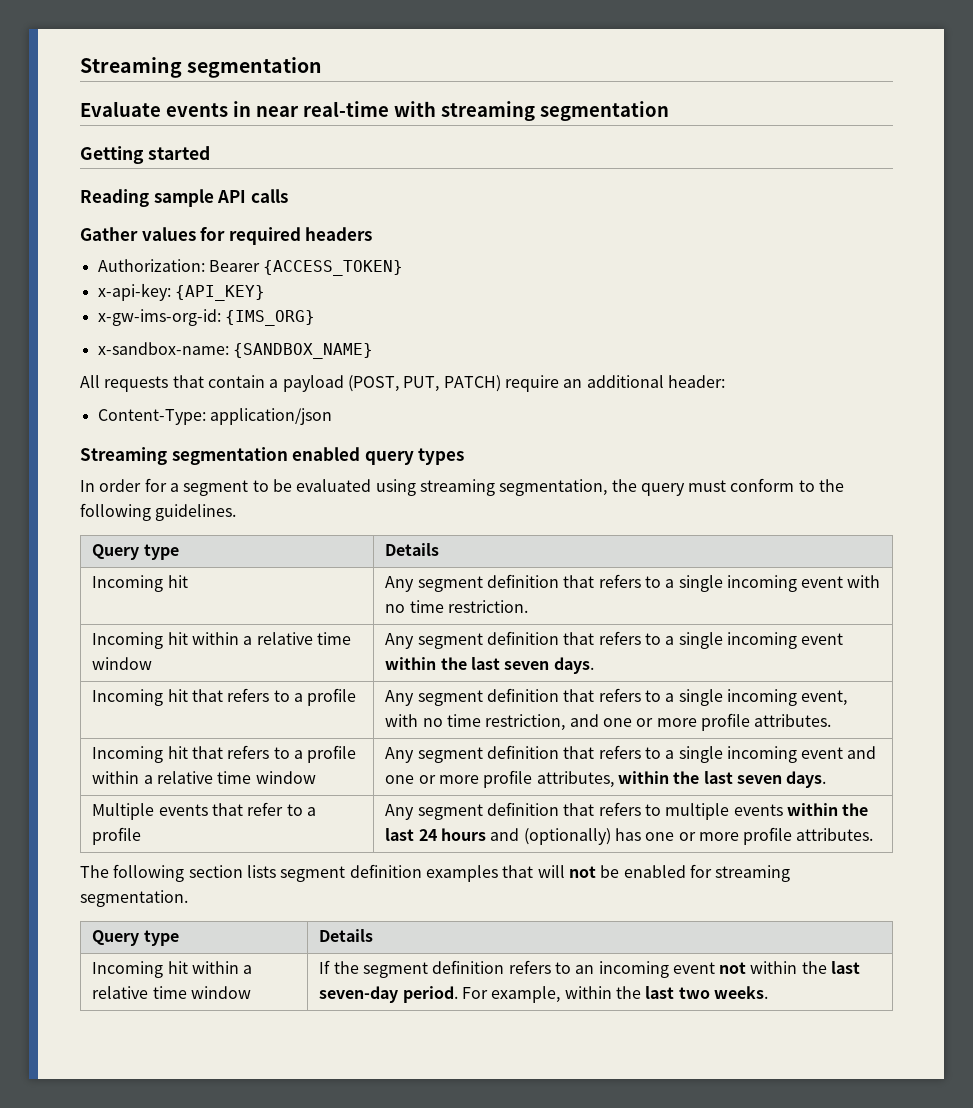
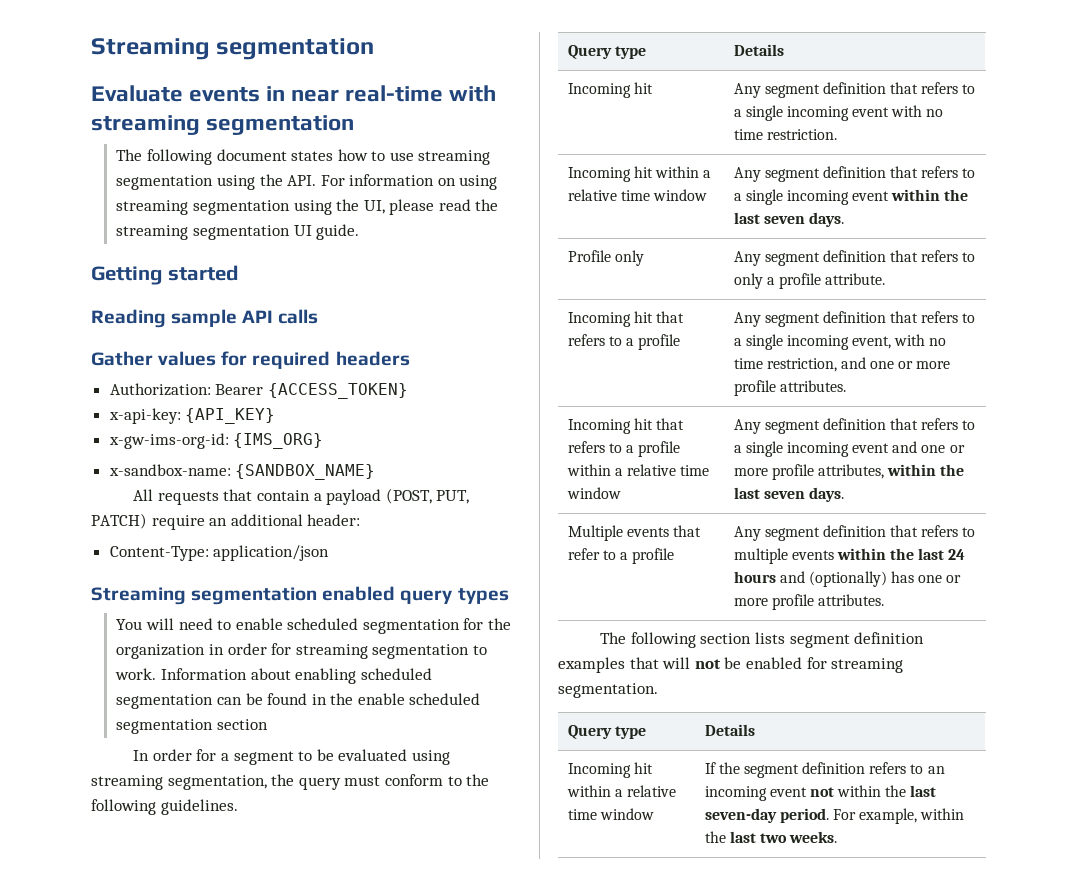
+ The following document states how to use streaming segmentation using the API. For information on using streaming segmentation using the UI, please read the streaming segmentation UI guide.
+ You will need to enable scheduled segmentation for the organization in order for streaming segmentation to work. Information about enabling scheduled segmentation can be found in the enable scheduled segmentation section
+ Profile only | Any segment definition that refers to only a profile attribute.

